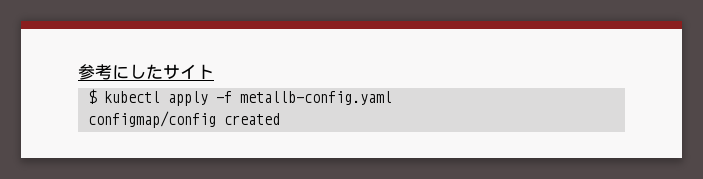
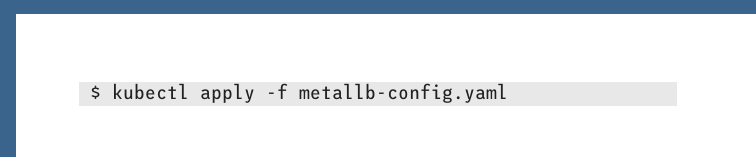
- 参考にしたサイト
- configmap/config created

